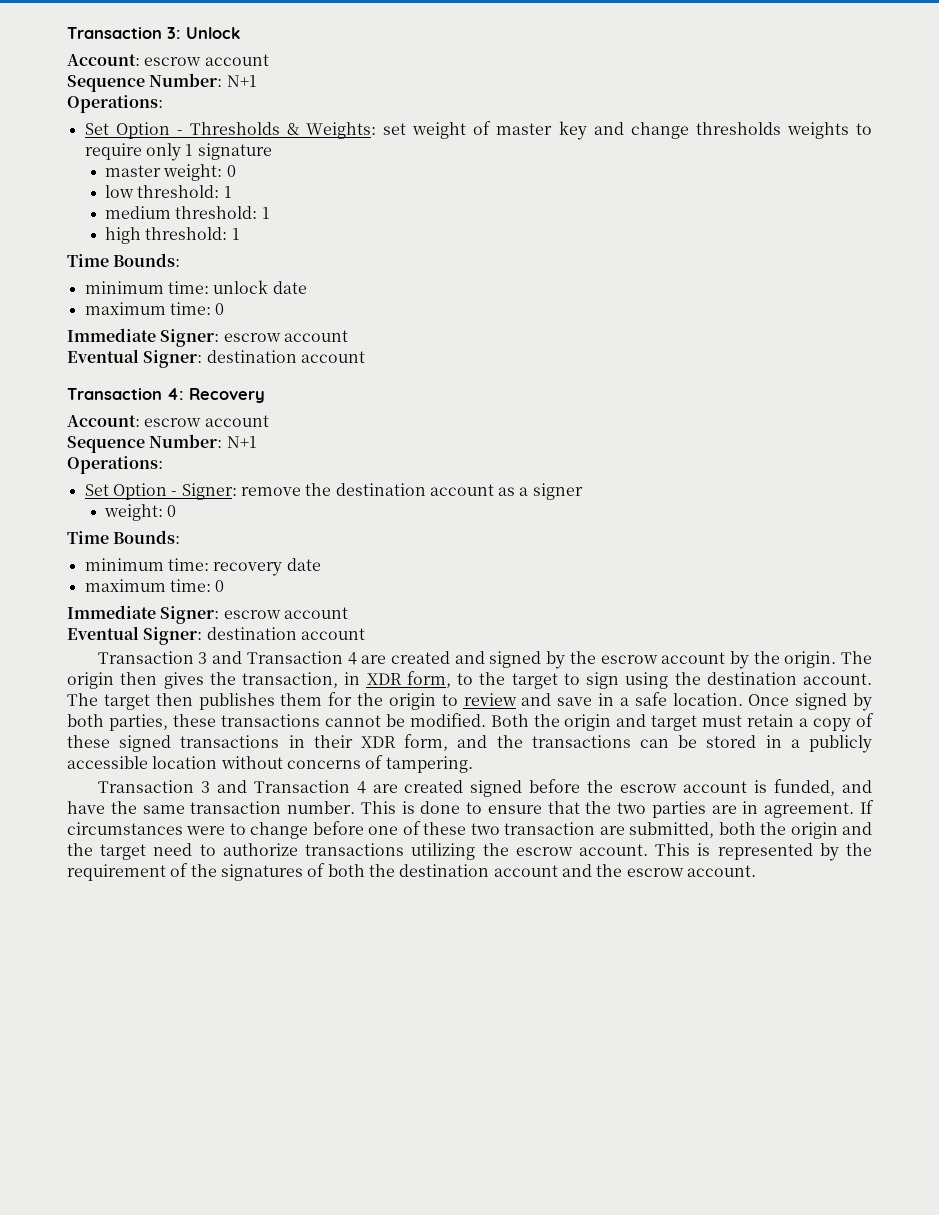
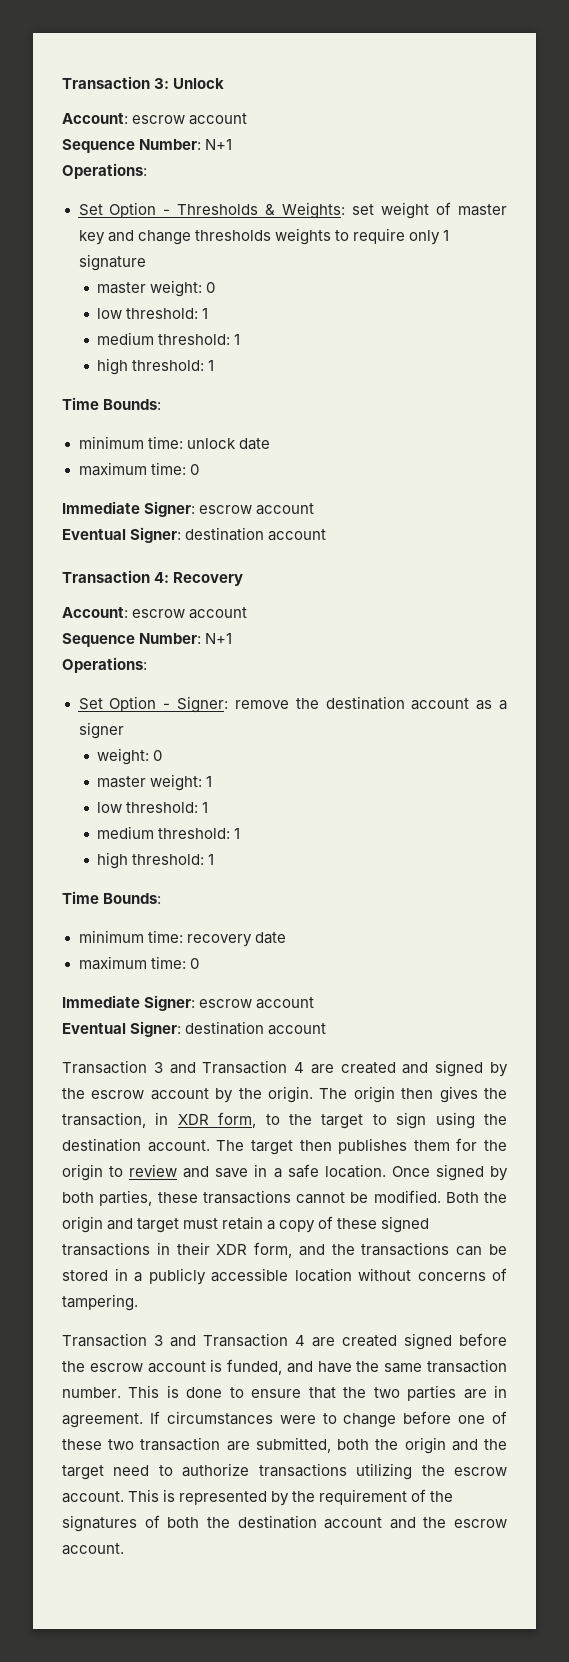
+ master weight: 1
+ low threshold: 1
+ medium threshold: 1
+ high threshold: 1

